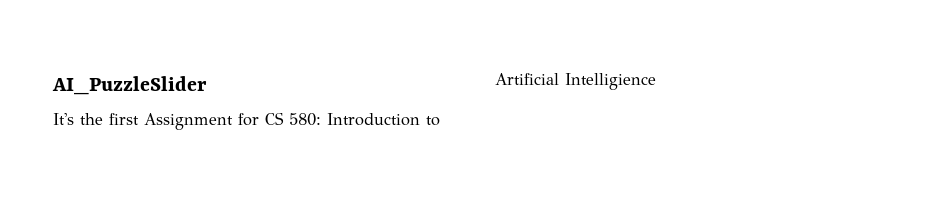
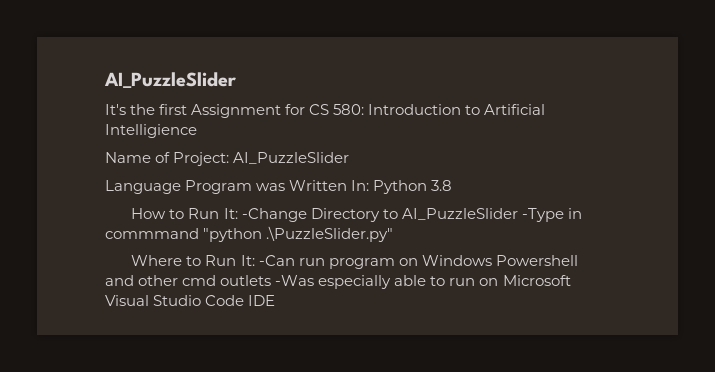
+ Name of Project: AI_PuzzleSlider
+ Language Program was Written In: Python 3.8
+ How to Run It: -Change Directory to AI_PuzzleSlider -Type in commmand "python .\PuzzleSlider.py"
+ Where to Run It: -Can run program on Windows Powershell and other cmd outlets -Was especially able to run on Microsoft Visual Studio Code IDE

